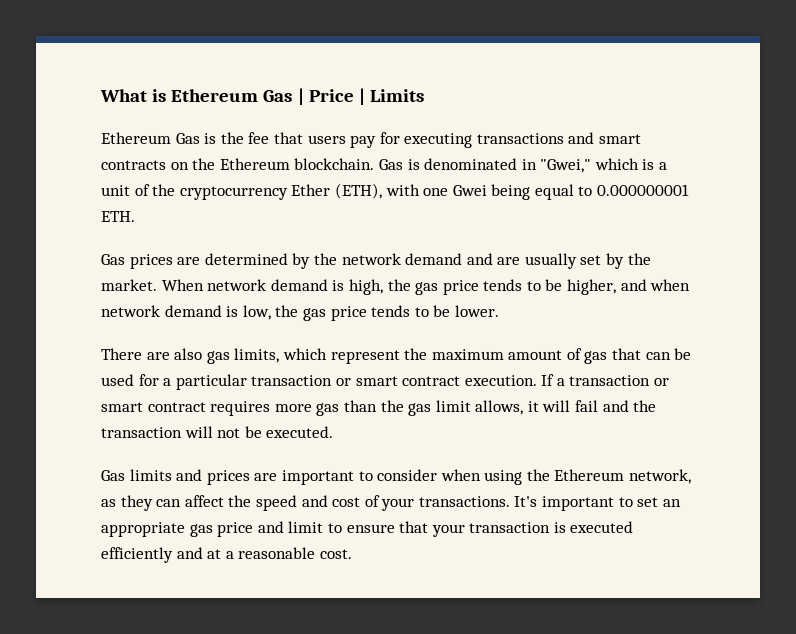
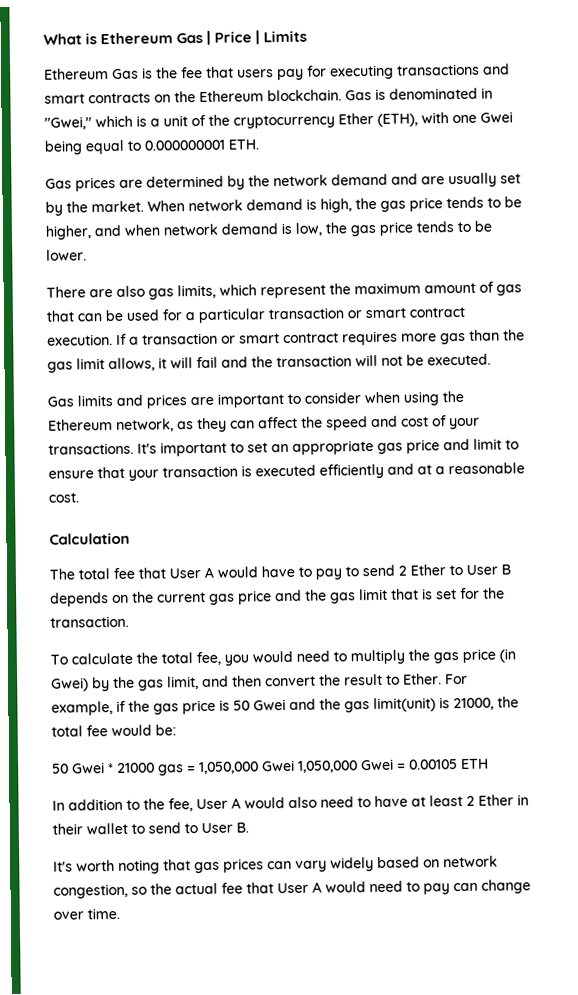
+ Calculation
+ The total fee that User A would have to pay to send 2 Ether to User B depends on the current gas price and the gas limit that is set for the transaction.
+ To calculate the total fee, you would need to multiply the gas price (in Gwei) by the gas limit, and then convert the result to Ether. For example, if the gas price is 50 Gwei and the gas limit(unit) is 21000, the total fee would be:
+ 50 Gwei * 21000 gas = 1,050,000 Gwei 1,050,000 Gwei = 0.00105 ETH
+ In addition to the fee, User A would also need to have at least 2 Ether in their wallet to send to User B.
+ It's worth noting that gas prices can vary widely based on network congestion, so the actual fee that User A would need to pay can change over time.

